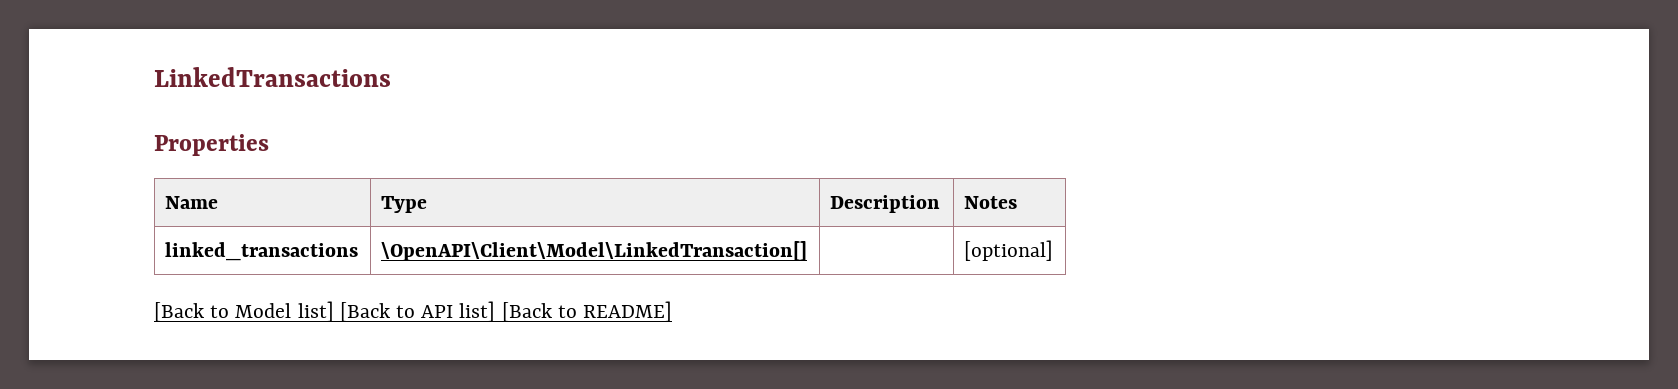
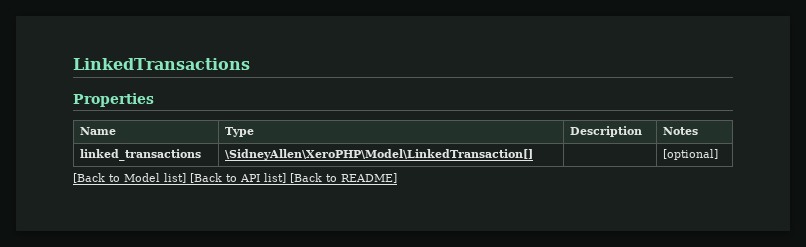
- linked_transactions | \OpenAPI\Client\Model\LinkedTransaction[] | | [optional]
+ linked_transactions | \SidneyAllen\XeroPHP\Model\LinkedTransaction[] | | [optional]

